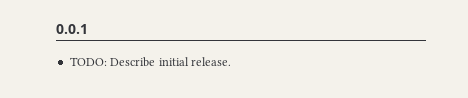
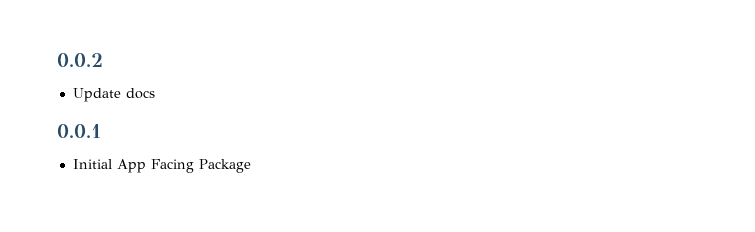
+ 0.0.2
+ Update docs
  0.0.1
- TODO: Describe initial release.
+ Initial App Facing Package

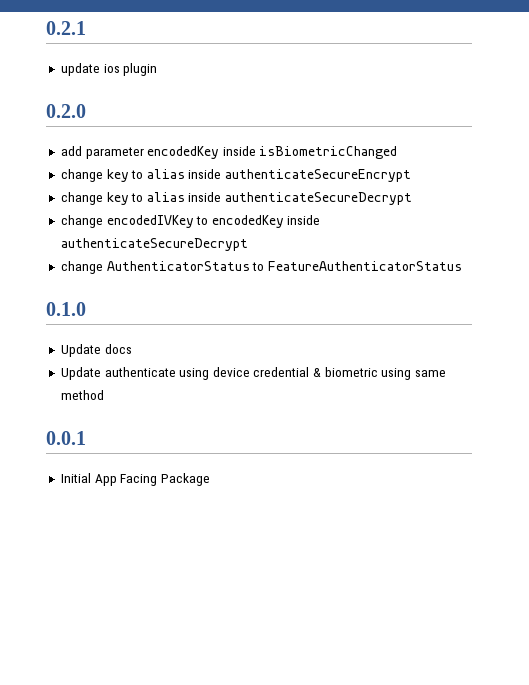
- 0.0.2
+ 0.2.1
+ update ios plugin
+ 0.2.0
+ add parameter encodedKey inside isBiometricChanged
+ change key to alias inside authenticateSecureEncrypt
+ change key to alias inside authenticateSecureDecrypt
+ change encodedIVKey to encodedKey inside authenticateSecureDecrypt
+ change AuthenticatorStatus to FeatureAuthenticatorStatus
+ 0.1.0
  Update docs
+ Update authenticate using device credential & biometric using same method

